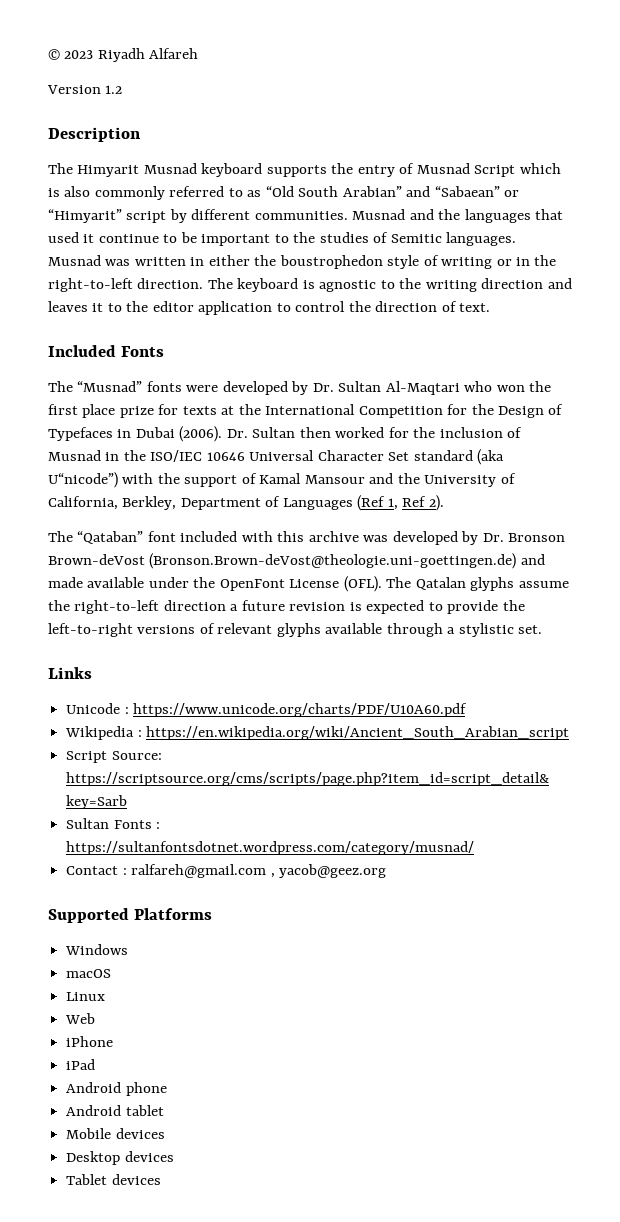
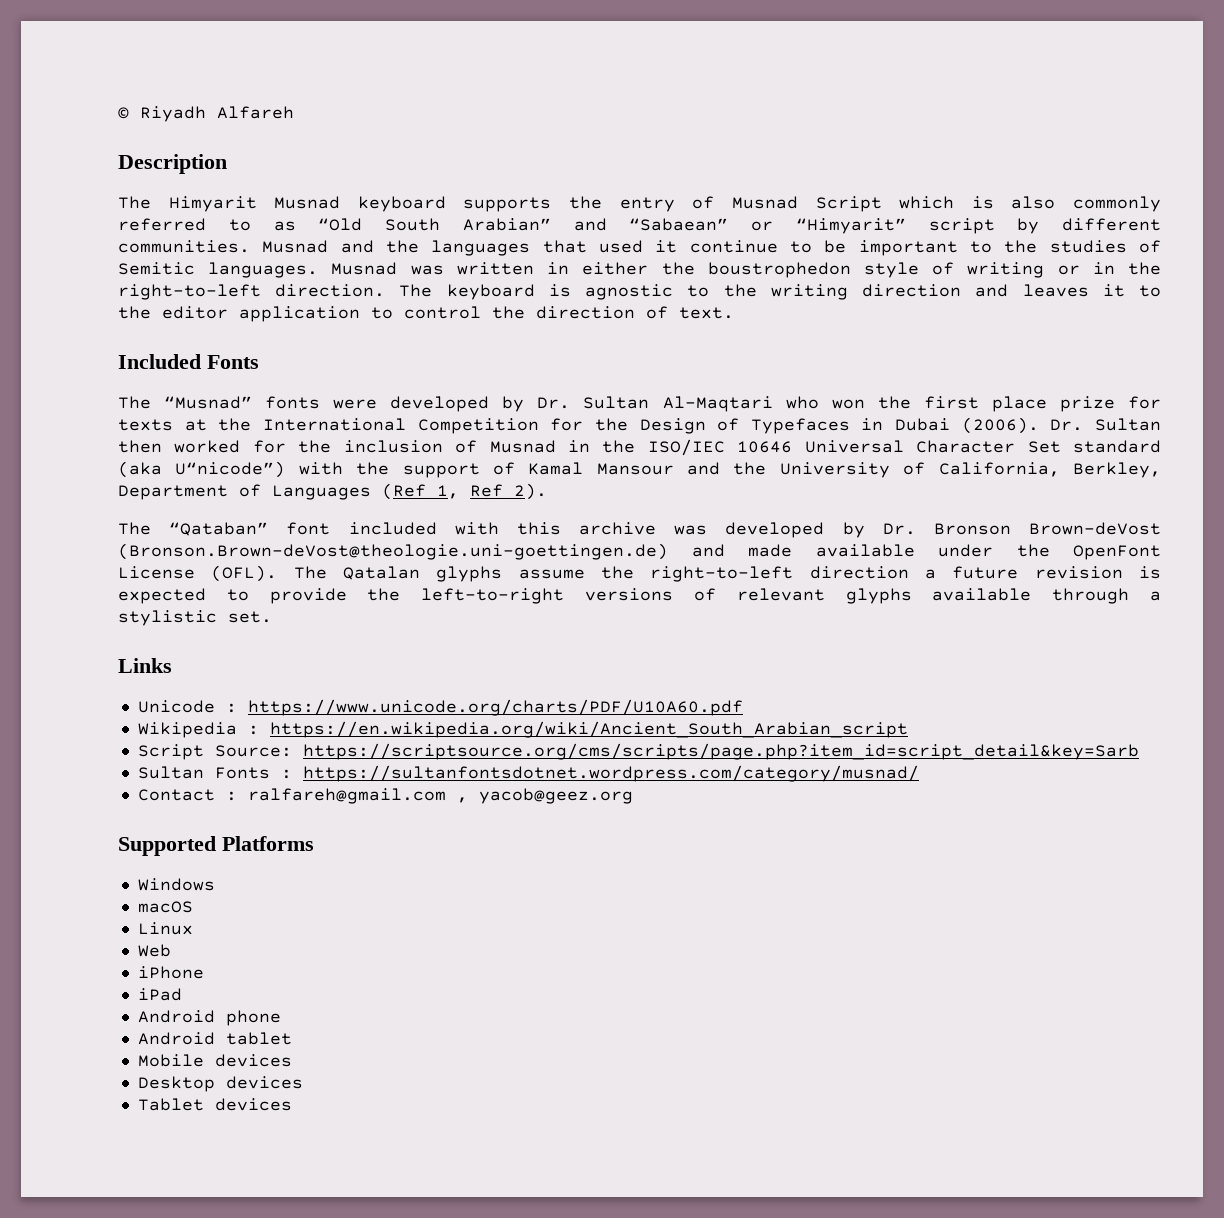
- © 2023 Riyadh Alfareh
+ © Riyadh Alfareh
- Version 1.2

